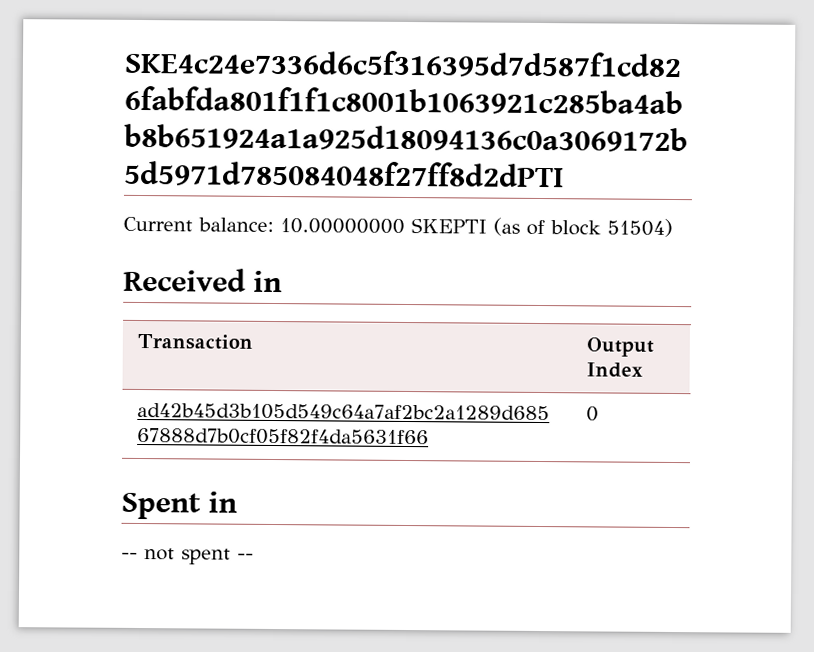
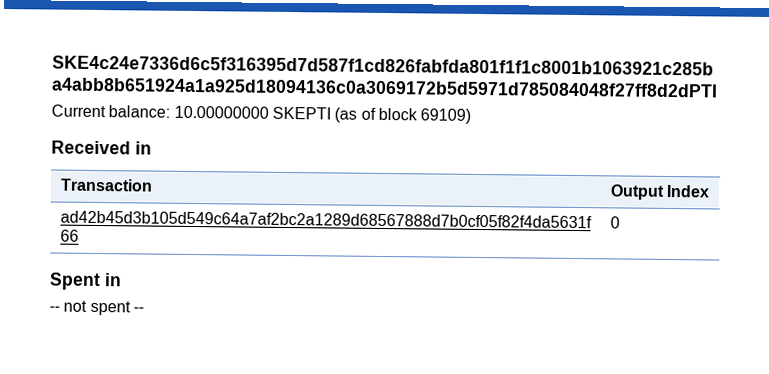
- Current balance: 10.00000000 SKEPTI (as of block 51504)
+ Current balance: 10.00000000 SKEPTI (as of block 69109)

